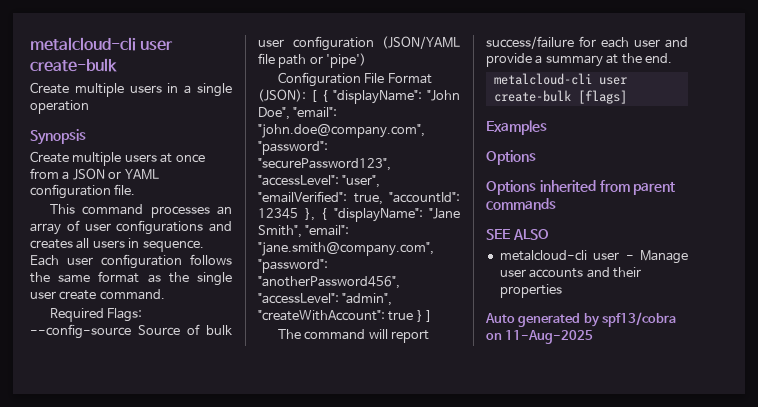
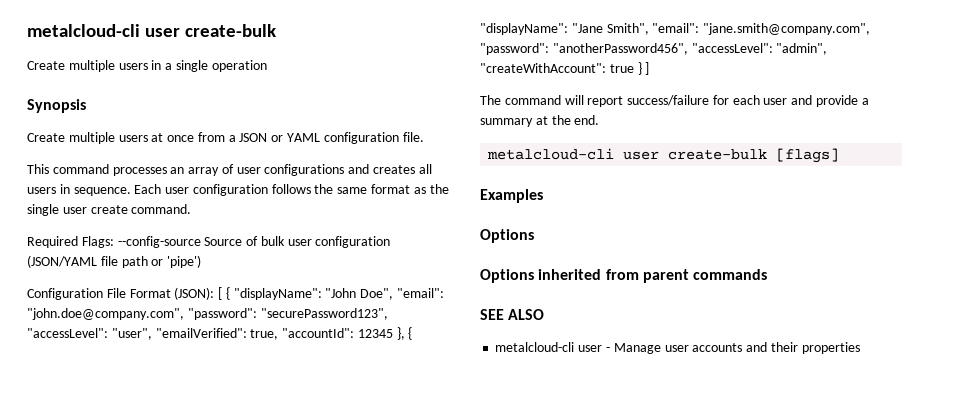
- Auto generated by spf13/cobra on 11-Aug-2025

